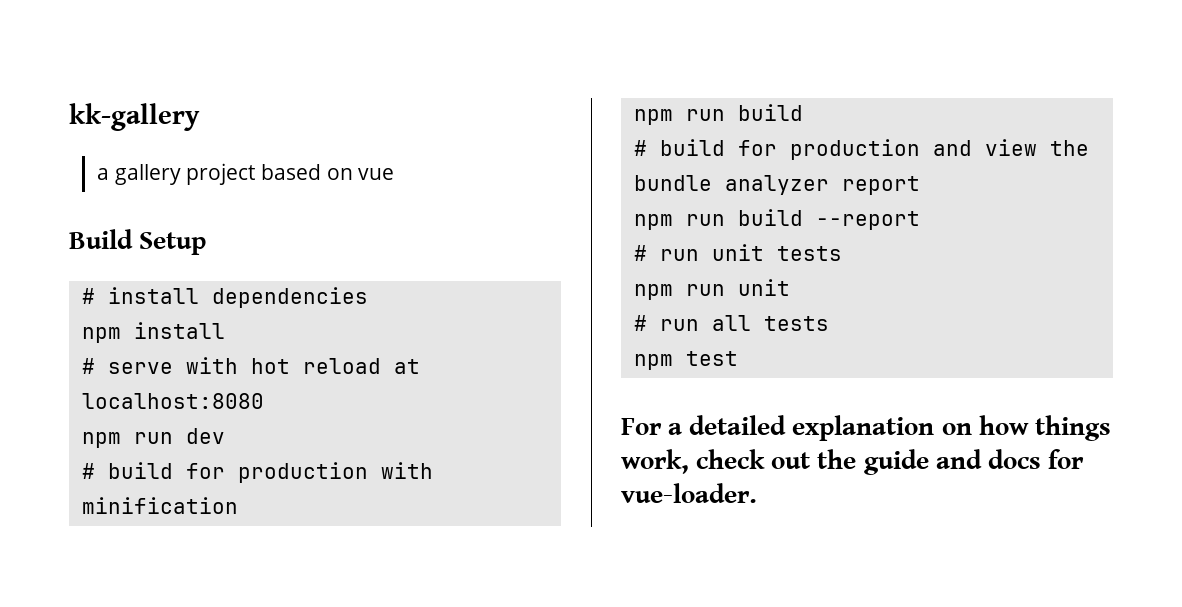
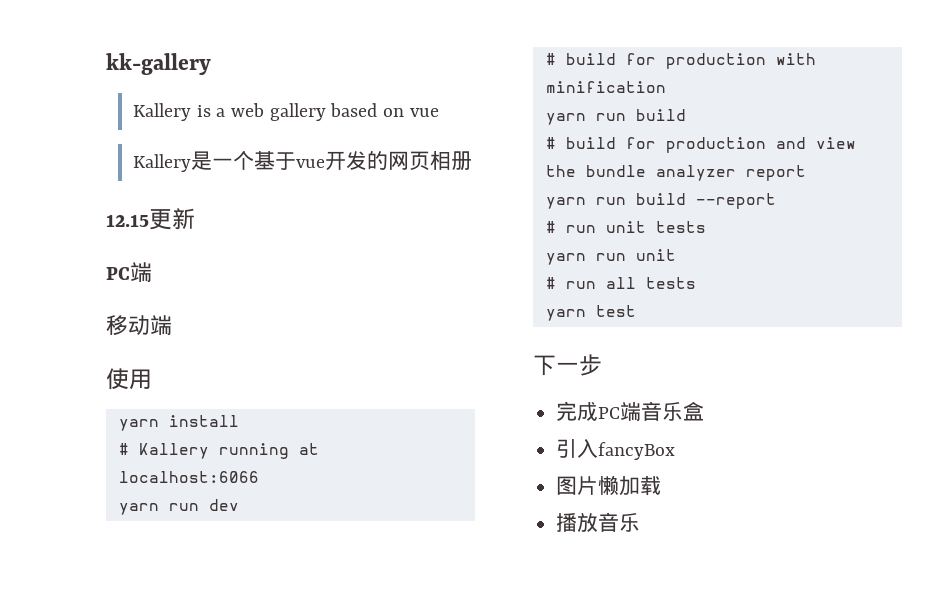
- a gallery project based on vue
- Build Setup
- # install dependencies
- npm install
- # serve with hot reload at localhost:8080
- npm run dev
+ Kallery is a web gallery based on vue
+ Kallery是一个基于vue开发的网页相册
+ 12.15更新
+ PC端
+ 移动端
+ 使用
+ yarn install
+ # Kallery running at localhost:6066
+ yarn run dev
  # build for production with minification
- npm run build
+ yarn run build
- npm run build --report
+ yarn run build --report
- npm run unit
+ yarn run unit
- npm test
+ yarn test
- For a detailed explanation on how things work, check out the guide and docs for vue-loader.
+ 下一步
+ 完成PC端音乐盒
+ 引入fancyBox
+ 图片懒加载
+ 播放音乐

